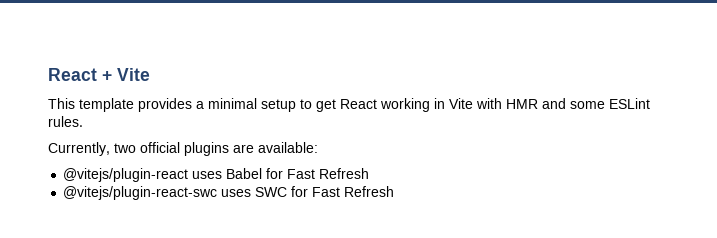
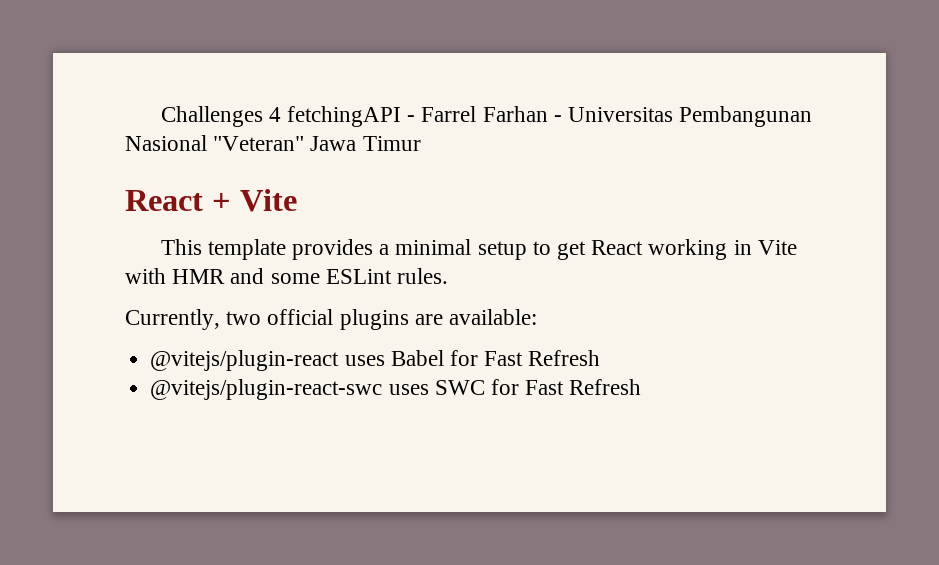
+ Challenges 4 fetchingAPI - Farrel Farhan - Universitas Pembangunan Nasional "Veteran" Jawa Timur

